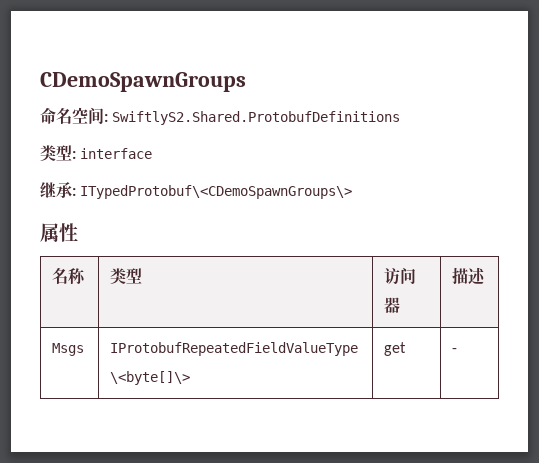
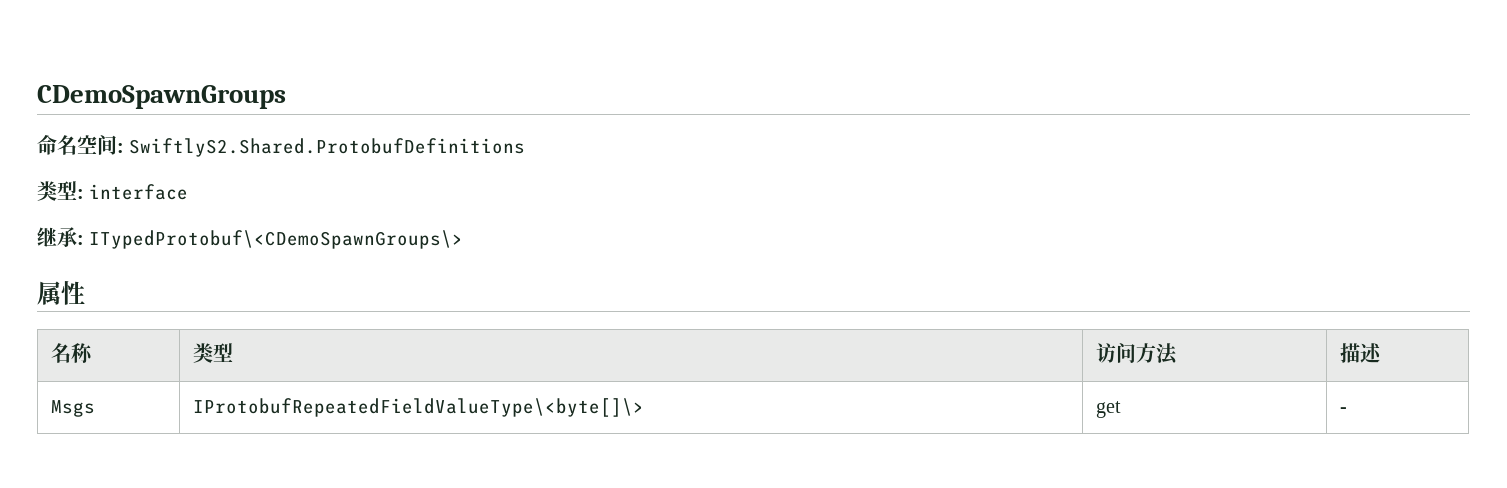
- 名称 | 类型 | 访问器 | 描述
+ 名称 | 类型 | 访问方法 | 描述

